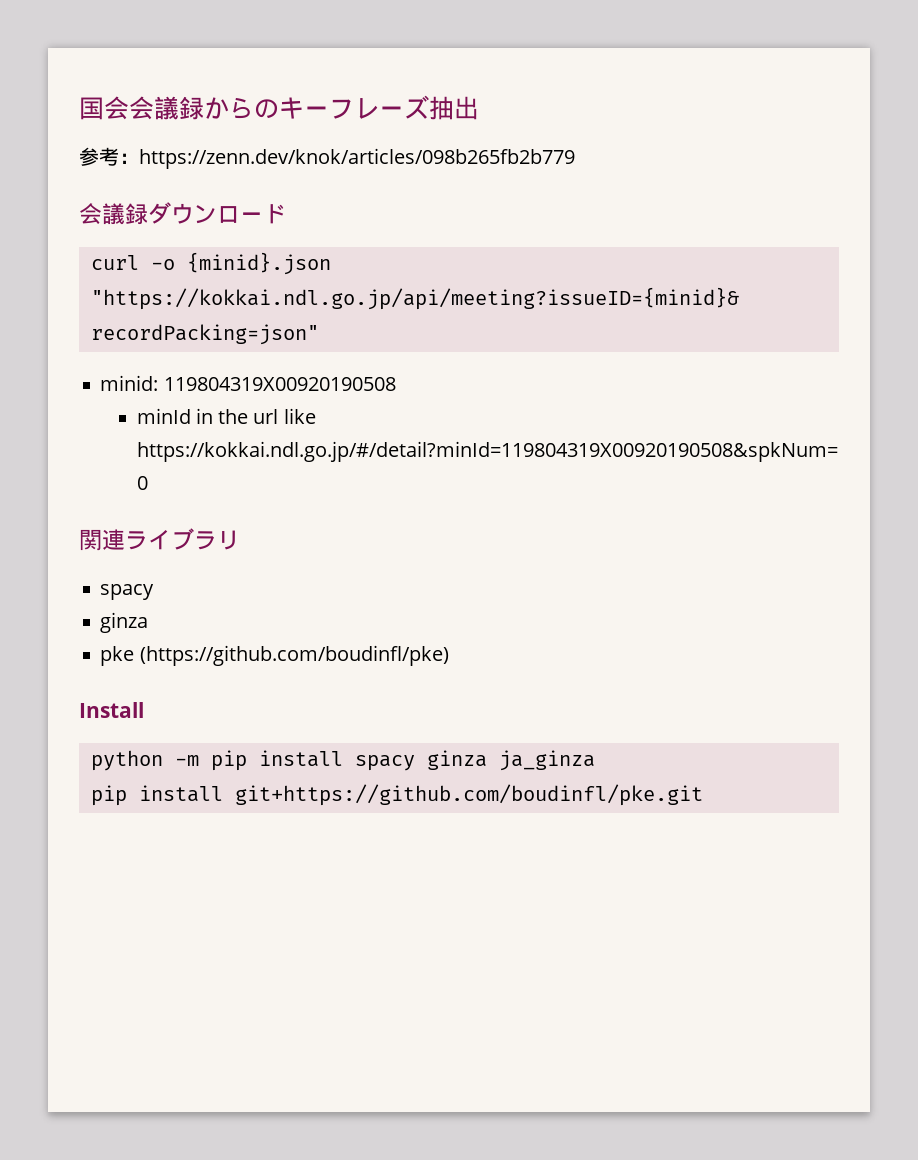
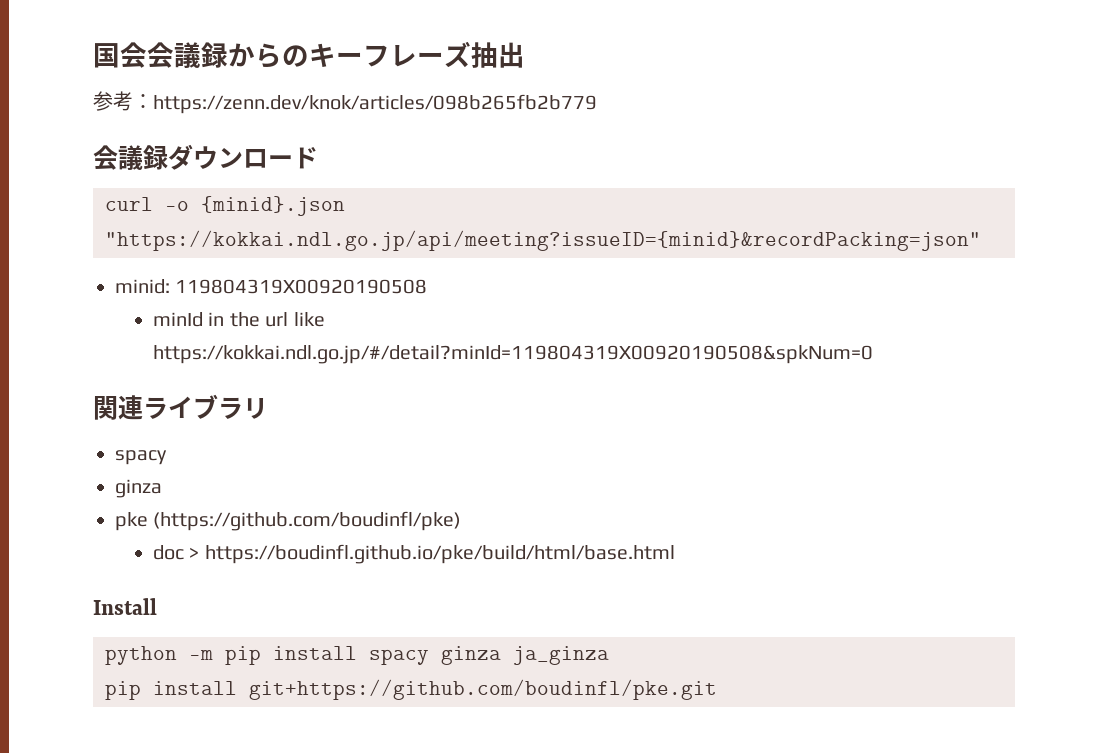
+ doc > https://boudinfl.github.io/pke/build/html/base.html

